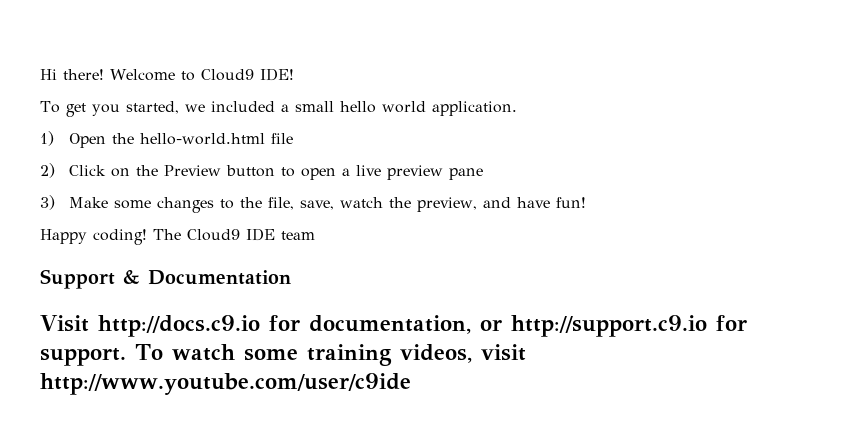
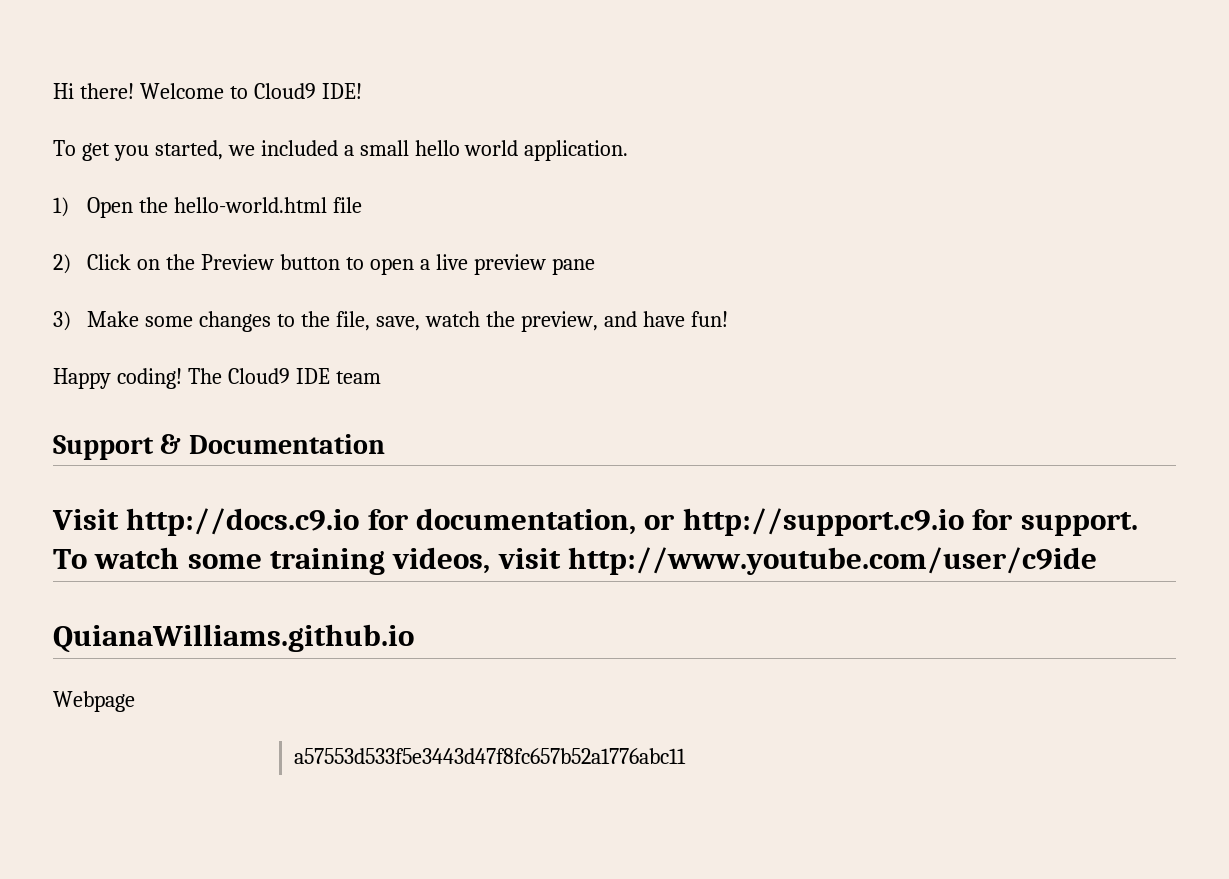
+ QuianaWilliams.github.io
+ Webpage
+ a57553d533f5e3443d47f8fc657b52a1776abc11

